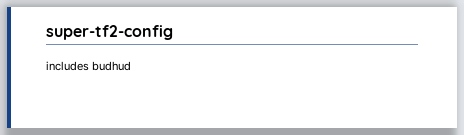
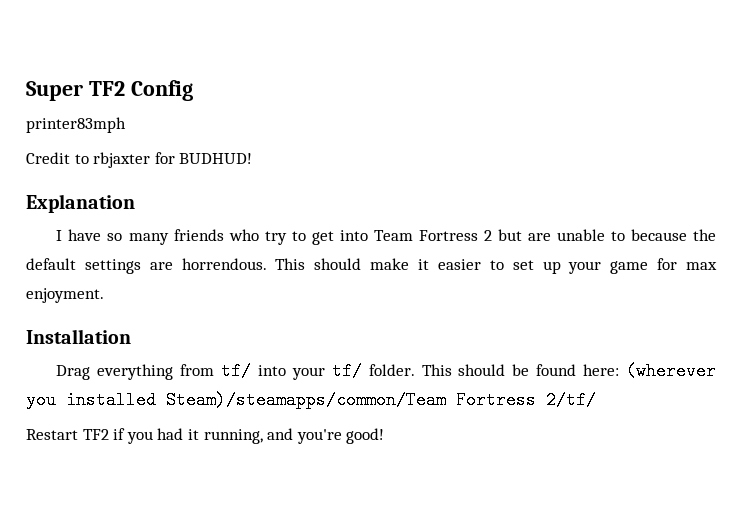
- super-tf2-config
- includes budhud
+ Super TF2 Config
+ printer83mph
+ Credit to rbjaxter for BUDHUD!
+ Explanation
+ I have so many friends who try to get into Team Fortress 2 but are unable to because the default settings are horrendous. This should make it easier to set up your game for max enjoyment.
+ Installation
+ Drag everything from tf/ into your tf/ folder. This should be found here: (wherever you installed Steam)/steamapps/common/Team Fortress 2/tf/
+ Restart TF2 if you had it running, and you're good!

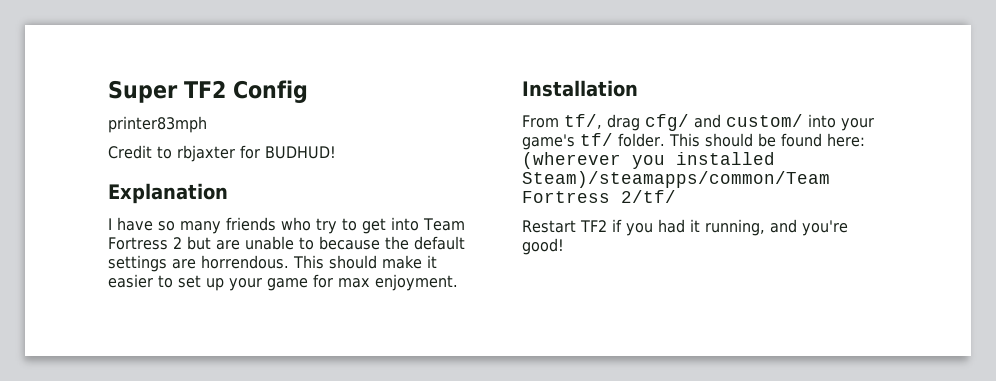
- Drag everything from tf/ into your tf/ folder.
+ From tf/, drag cfg/ and custom/ into your game's tf/ folder.

